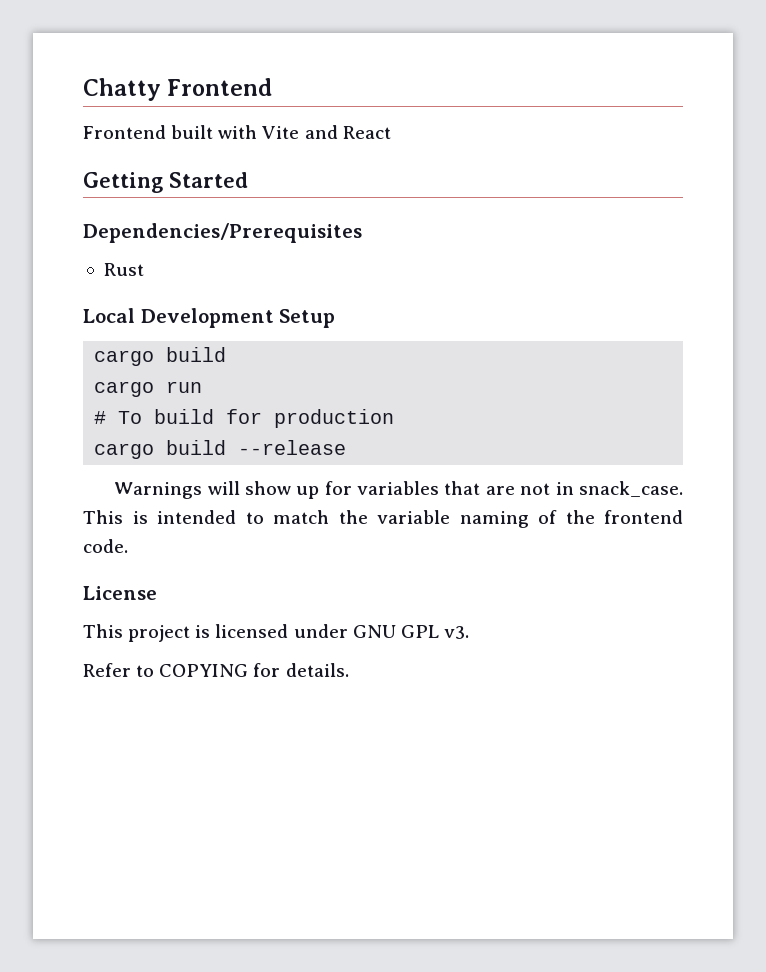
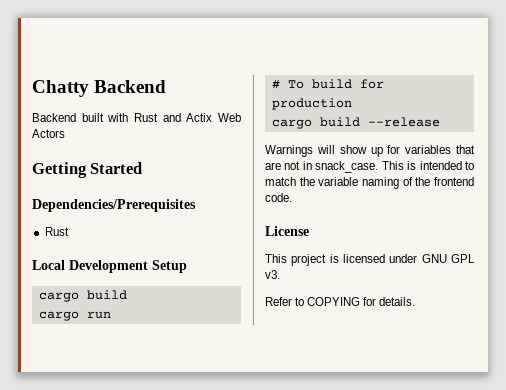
- Chatty Frontend
- Frontend built with Vite and React
+ Chatty Backend
+ Backend built with Rust and Actix Web Actors

